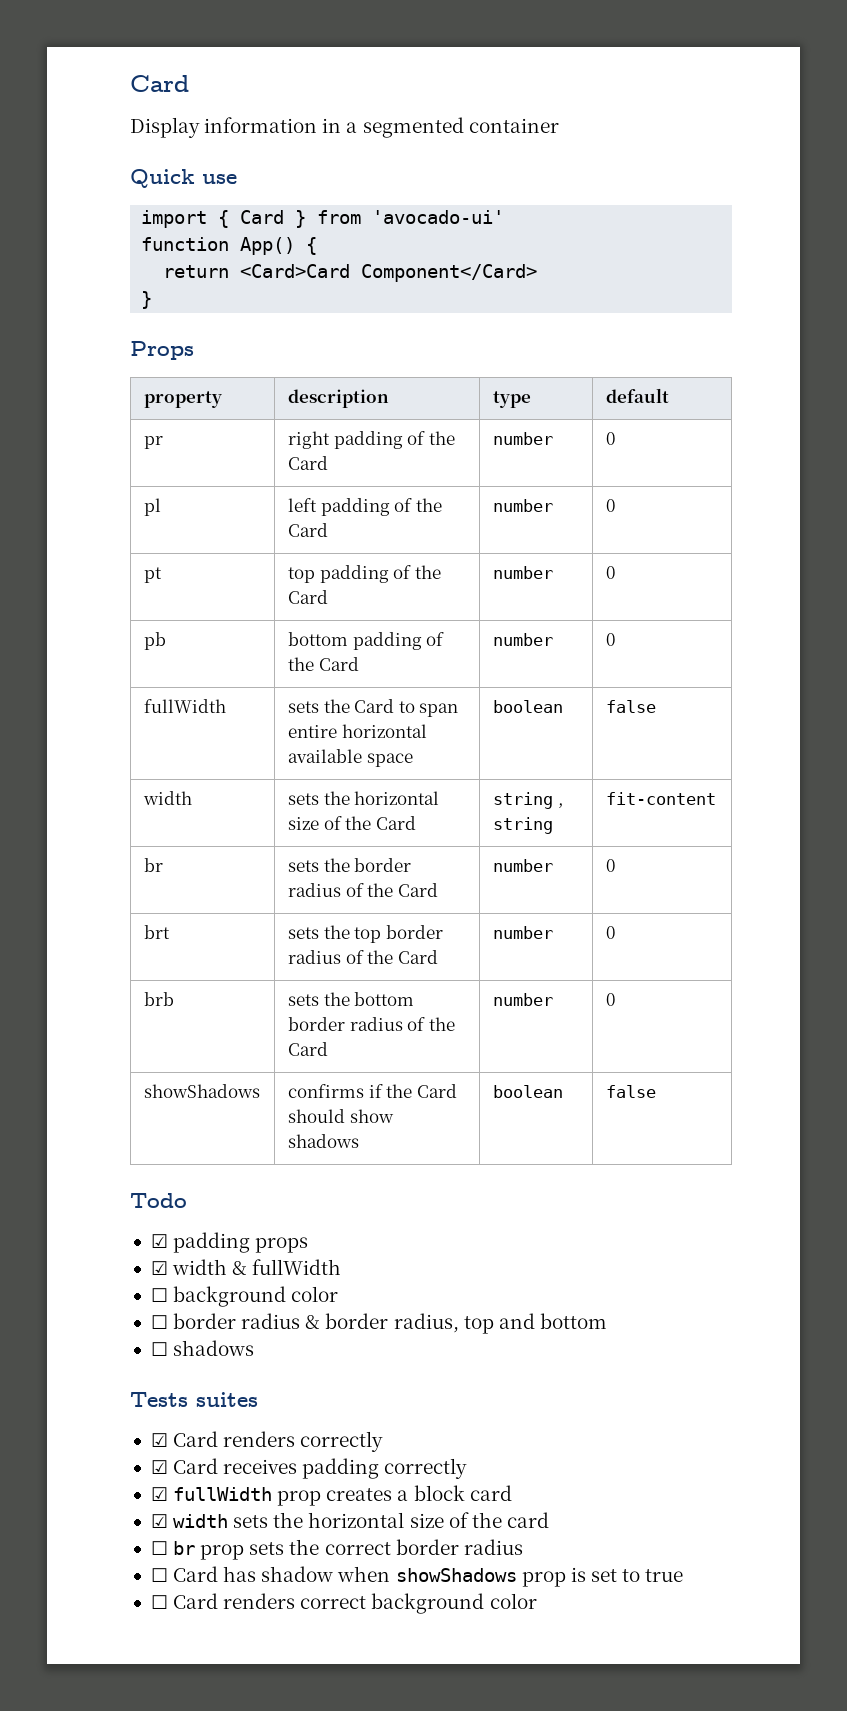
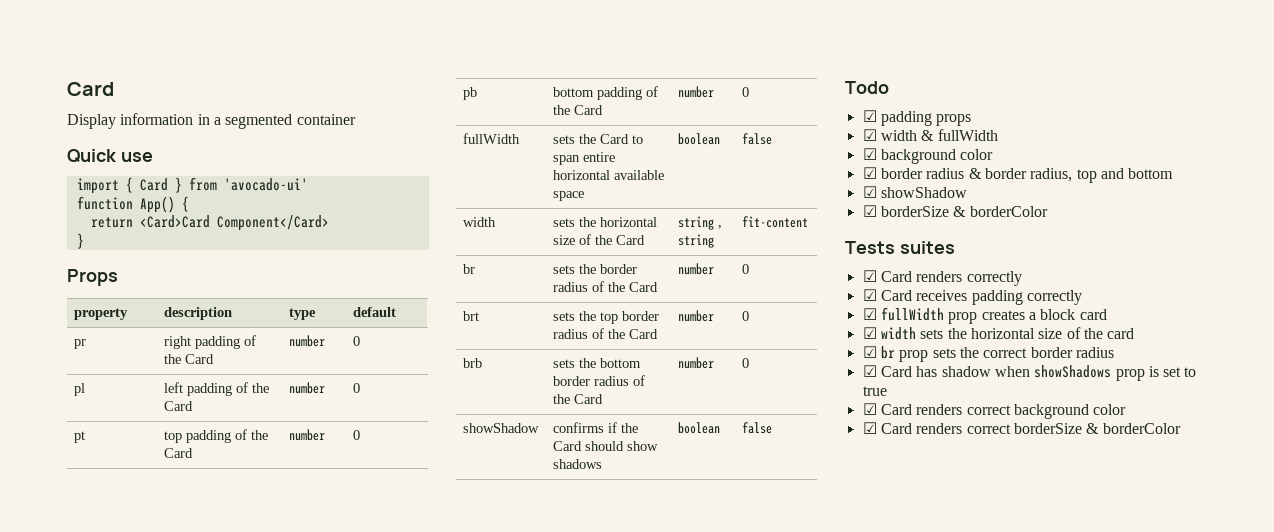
- showShadows | confirms if the Card should show shadows | boolean | false
+ showShadow | confirms if the Card should show shadows | boolean | false
- ☐ background color
- ☐ border radius & border radius, top and bottom
+ ☑ background color
+ ☑ border radius & border radius, top and bottom
- ☐ shadows
+ ☑ showShadow
+ ☑ borderSize & borderColor
- ☐ br prop sets the correct border radius
+ ☑ br prop sets the correct border radius
- ☐ Card has shadow when showShadows prop is set to true
+ ☑ Card has shadow when showShadows prop is set to true
- ☐ Card renders correct background color
+ ☑ Card renders correct background color
+ ☑ Card renders correct borderSize & borderColor

